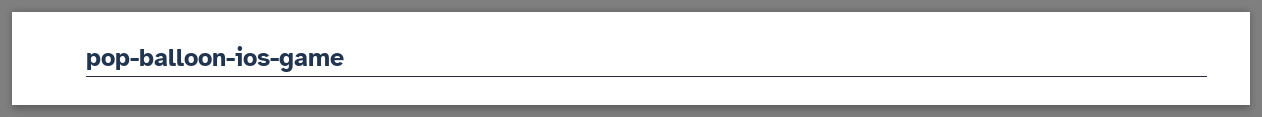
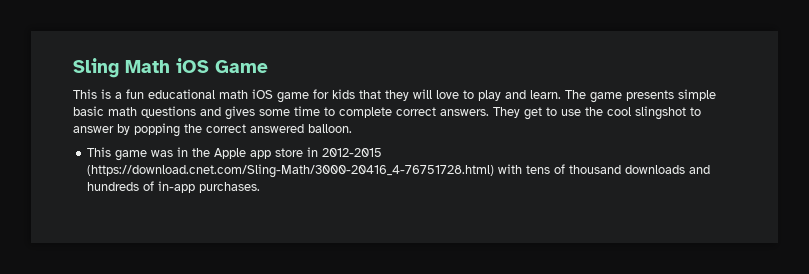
- pop-balloon-ios-game
+ Sling Math iOS Game
+ This is a fun educational math iOS game for kids that they will love to play and learn. The game presents simple basic math questions and gives some time to complete correct answers. They get to use the cool slingshot to answer by popping the correct answered balloon.
+ This game was in the Apple app store in 2012-2015 (https://download.cnet.com/Sling-Math/3000-20416_4-76751728.html) with tens of thousand downloads and hundreds of in-app purchases.

